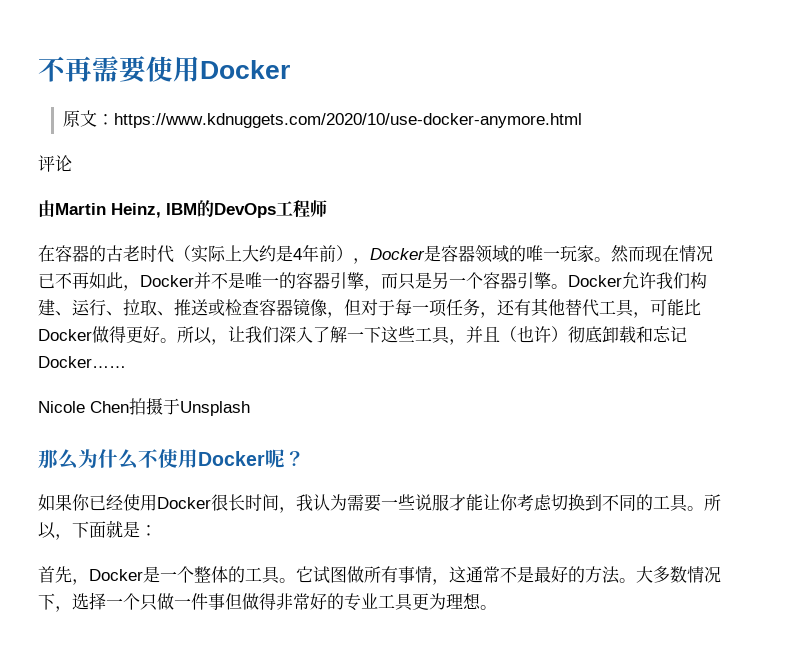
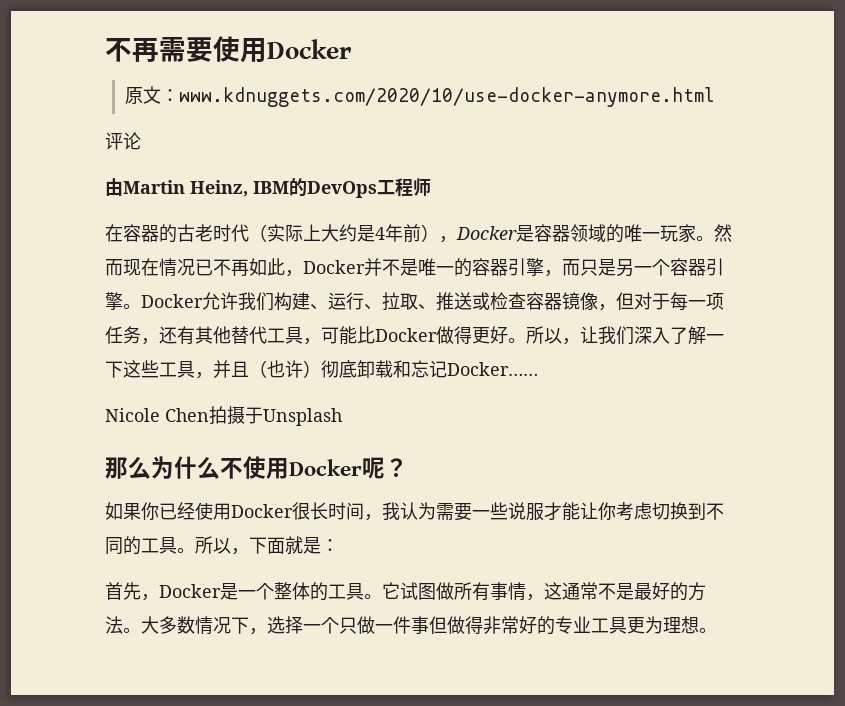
- 原文：https://www.kdnuggets.com/2020/10/use-docker-anymore.html
+ 原文：www.kdnuggets.com/2020/10/use-docker-anymore.html

